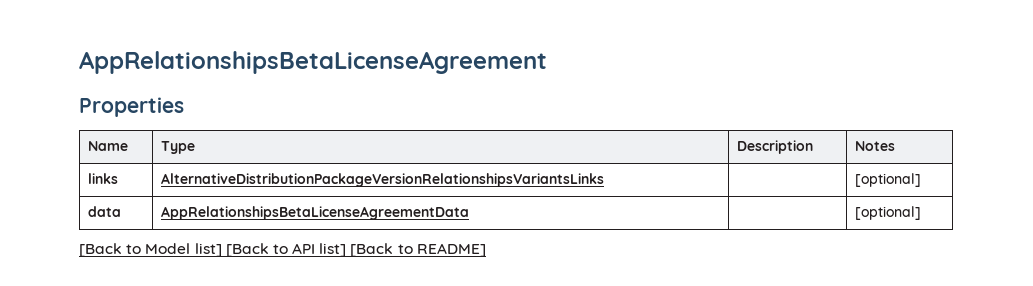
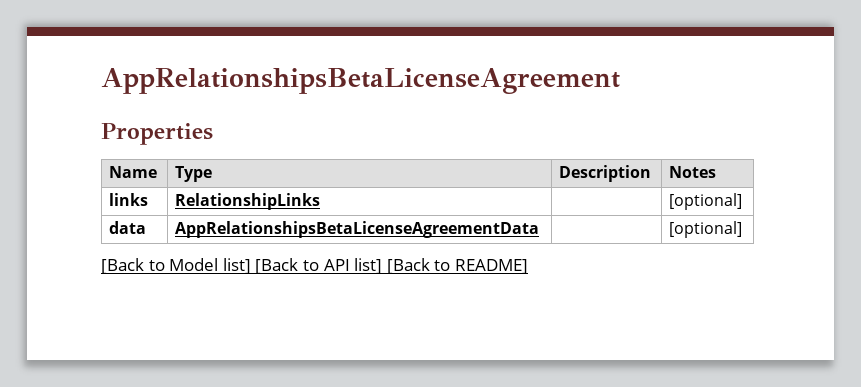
- links | AlternativeDistributionPackageVersionRelationshipsVariantsLinks | | [optional]
+ links | RelationshipLinks | | [optional]

